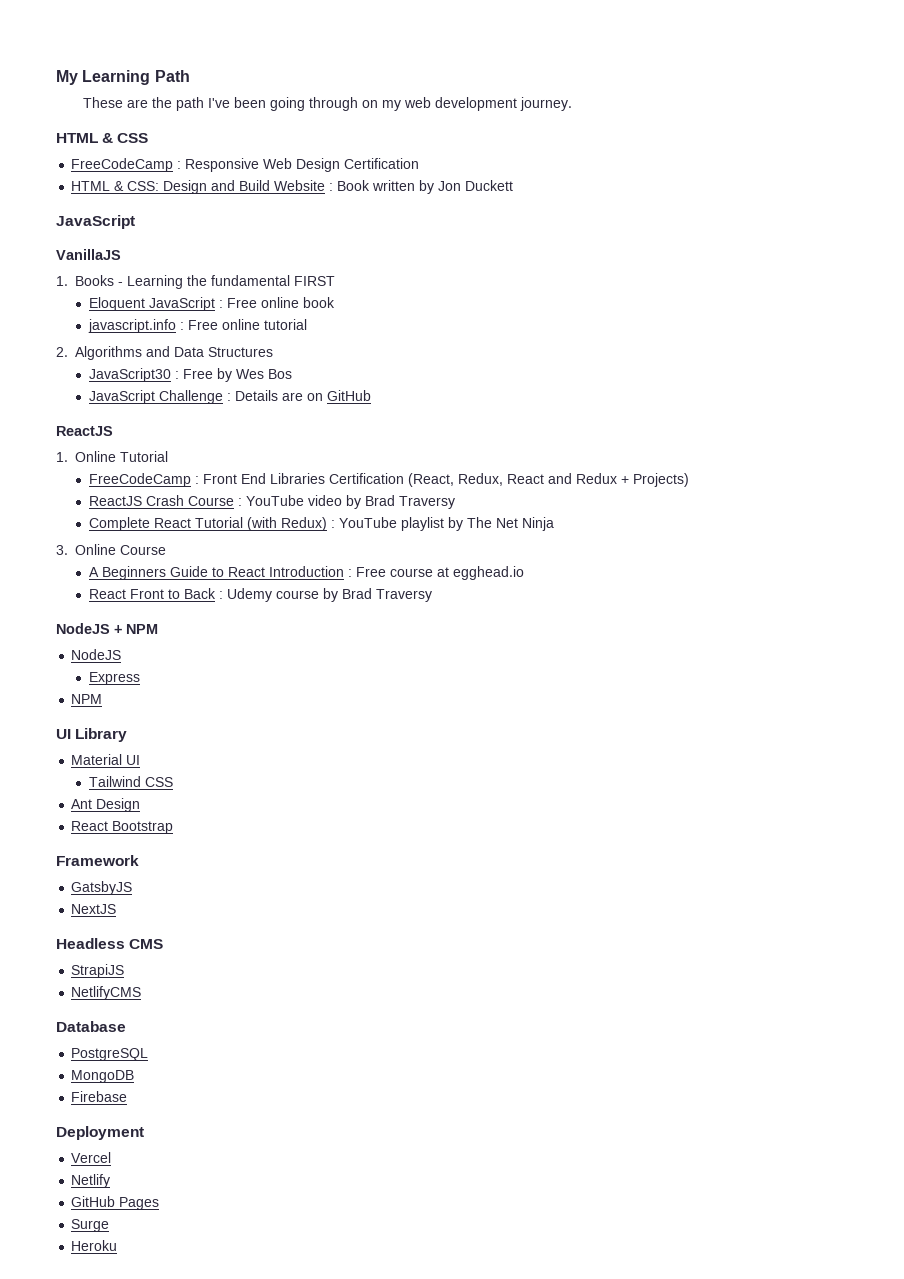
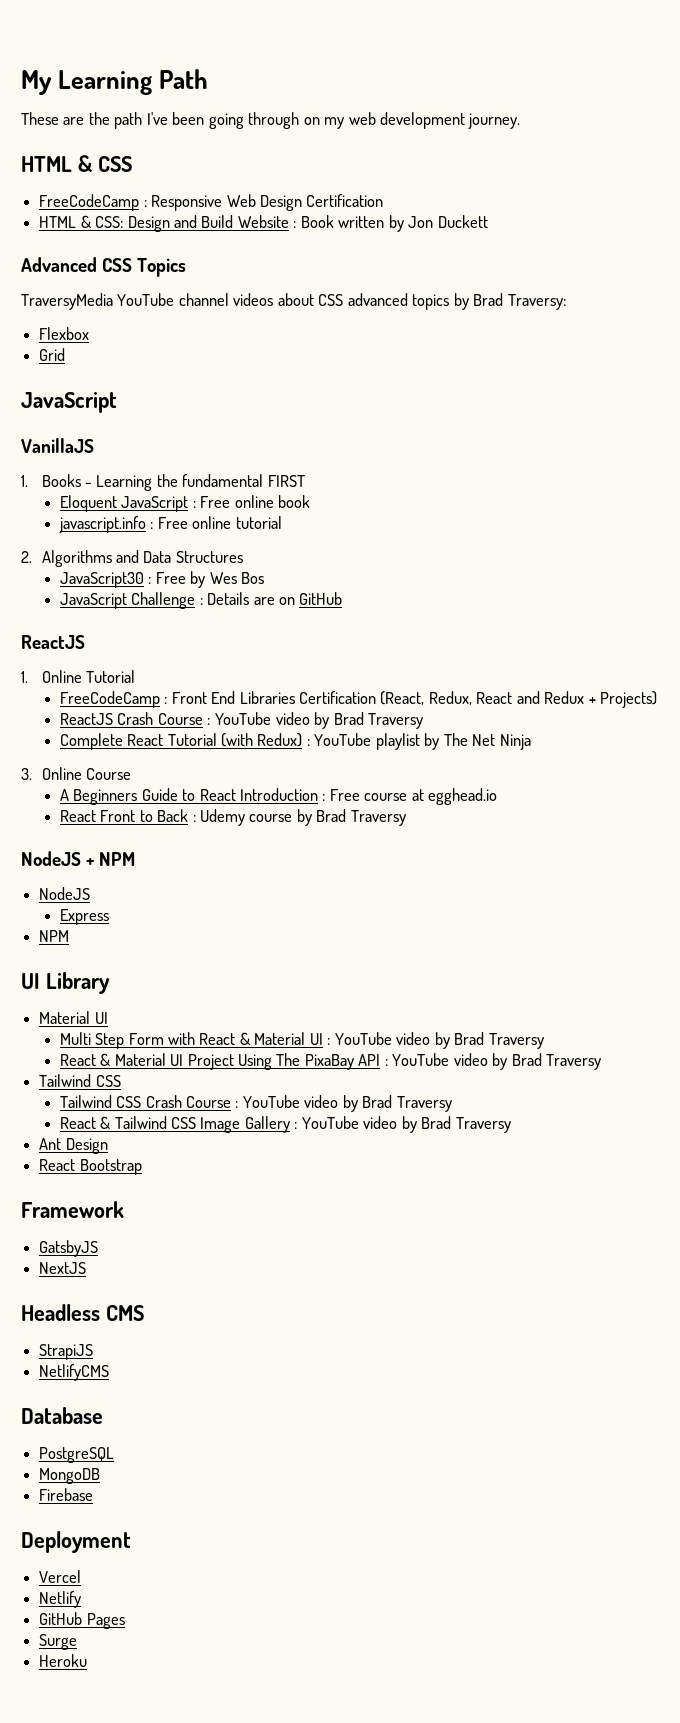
+ Advanced CSS Topics
+ TraversyMedia YouTube channel videos about CSS advanced topics by Brad Traversy:
+ Flexbox
+ Grid
+ Multi Step Form with React & Material UI : YouTube video by Brad Traversy
+ React & Material UI Project Using The PixaBay API : YouTube video by Brad Traversy
  Tailwind CSS
+ Tailwind CSS Crash Course : YouTube video by Brad Traversy
+ React & Tailwind CSS Image Gallery : YouTube video by Brad Traversy

